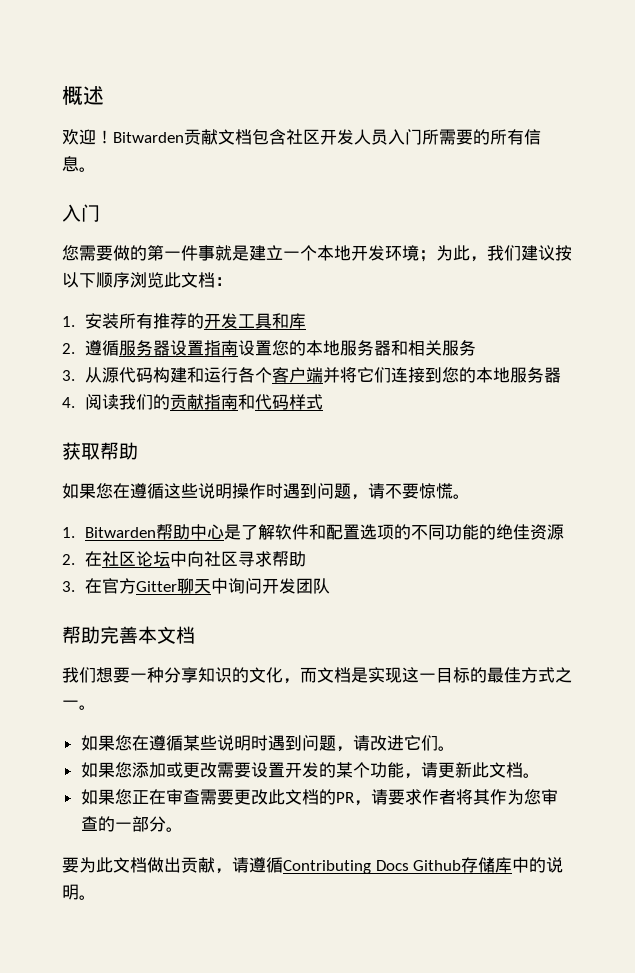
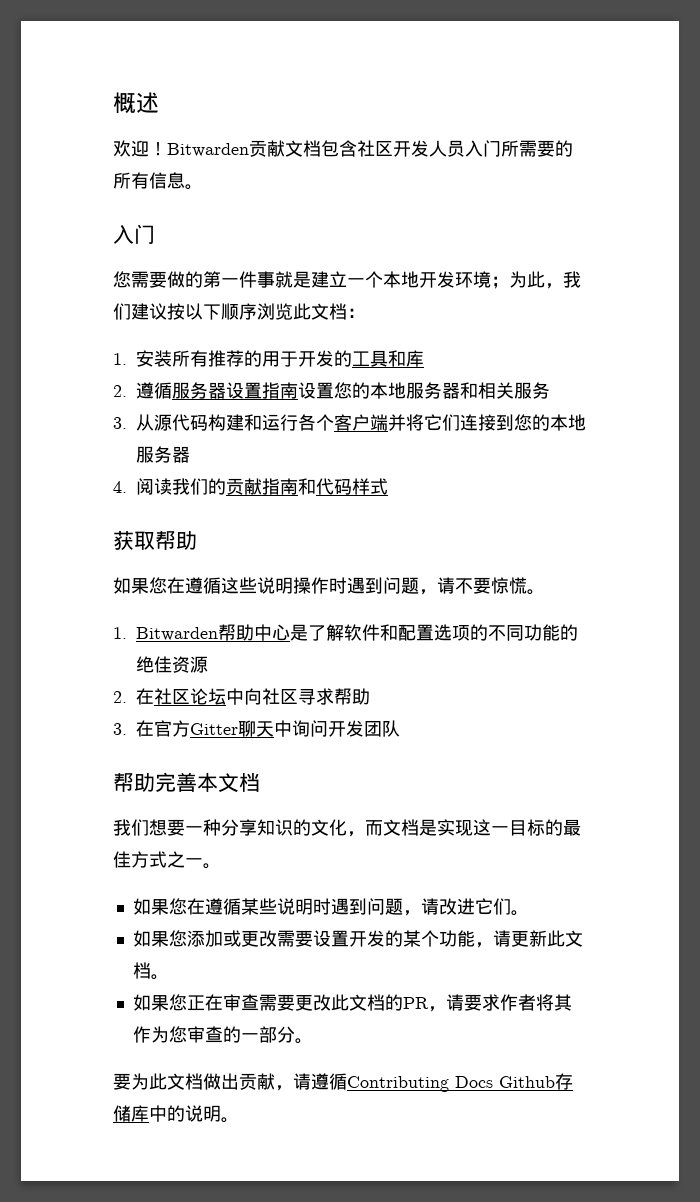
- 1.安装所有推荐的开发工具和库
+ 1.安装所有推荐的用于开发的工具和库

